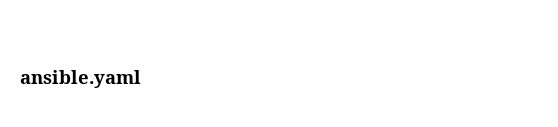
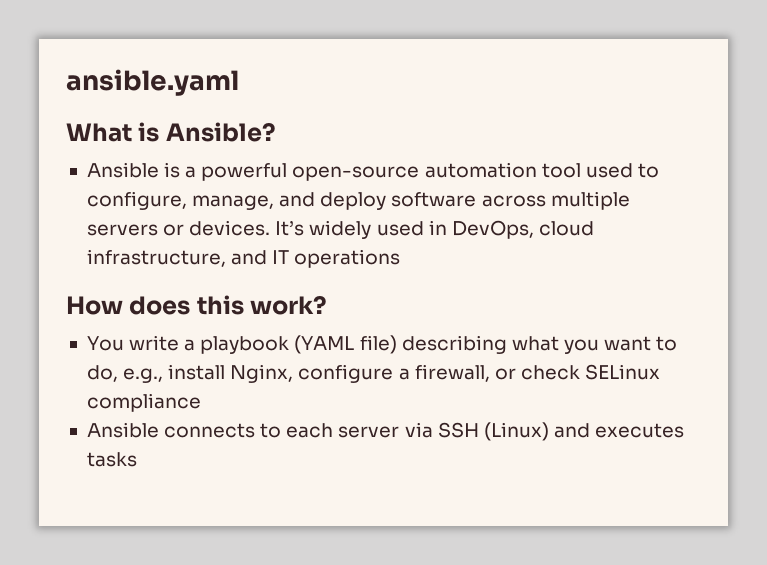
+ What is Ansible?
+ Ansible is a powerful open-source automation tool used to configure, manage, and deploy software across multiple servers or devices. It’s widely used in DevOps, cloud infrastructure, and IT operations
+ How does this work?
+ You write a playbook (YAML file) describing what you want to do, e.g., install Nginx, configure a firewall, or check SELinux compliance
+ Ansible connects to each server via SSH (Linux) and executes tasks

